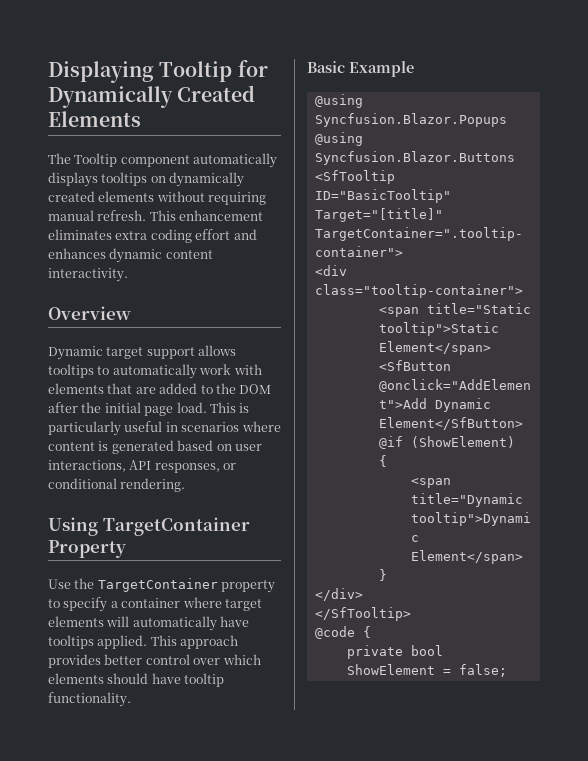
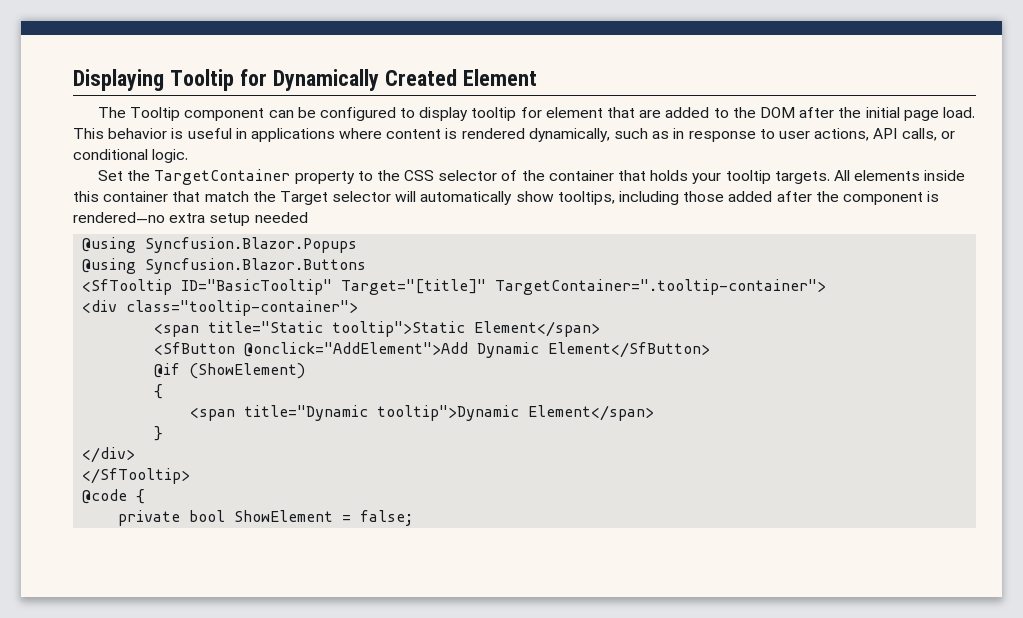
- Displaying Tooltip for Dynamically Created Elements
+ Displaying Tooltip for Dynamically Created Element
- The Tooltip component automatically displays tooltips on dynamically created elements without requiring manual refresh. This enhancement eliminates extra coding effort and enhances dynamic content interactivity.
- Overview
- Dynamic target support allows tooltips to automatically work with elements that are added to the DOM after the initial page load.
+ The Tooltip component can be configured to display tooltip for element that are added to the DOM after the initial page load.
- This is particularly useful in scenarios where content is generated based on user interactions, API responses, or conditional rendering.
- Using TargetContainer Property
- Use the TargetContainer property to specify a container where target elements will automatically have tooltips applied. This approach provides better control over which elements should have tooltip functionality.
- Basic Example
+ This behavior is useful in applications where content is rendered dynamically, such as in response to user actions, API calls, or conditional logic.
+ Set the TargetContainer property to the CSS selector of the container that holds your tooltip targets. All elements inside this container that match the Target selector will automatically show tooltips, including those added after the component is rendered—no extra setup needed

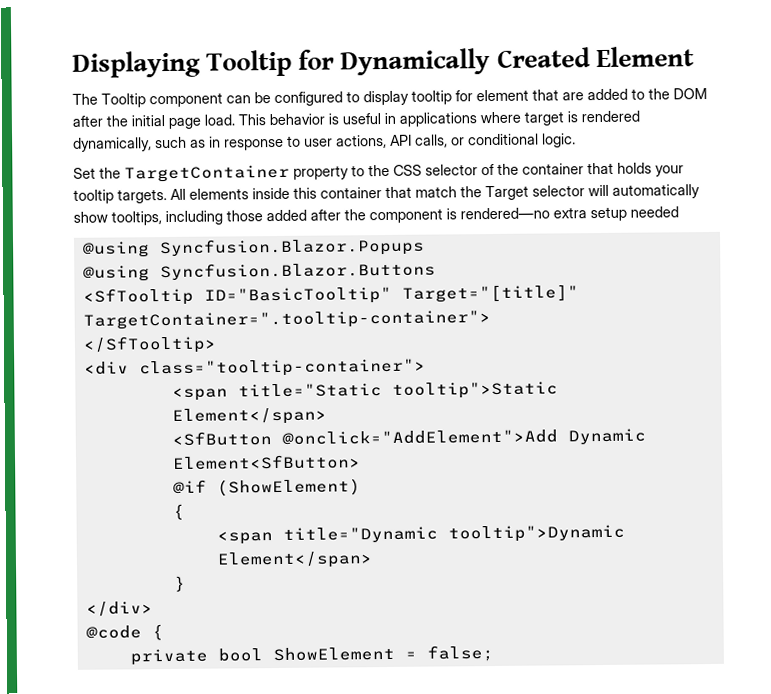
- This behavior is useful in applications where content is rendered dynamically, such as in response to user actions, API calls, or conditional logic.
+ This behavior is useful in applications where target is rendered dynamically, such as in response to user actions, API calls, or conditional logic.
+ </SfTooltip>
- <SfButton @onclick="AddElement">Add Dynamic Element</SfButton>
+ <SfButton @onclick="AddElement">Add Dynamic Element<SfButton>
- </SfTooltip>

